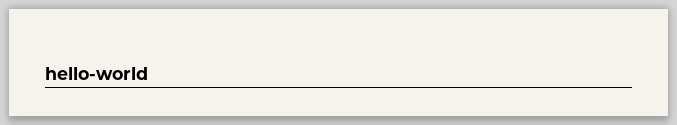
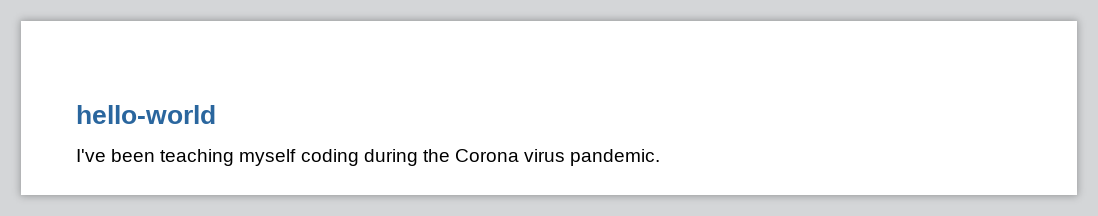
+ I've been teaching myself coding during the Corona virus pandemic.

